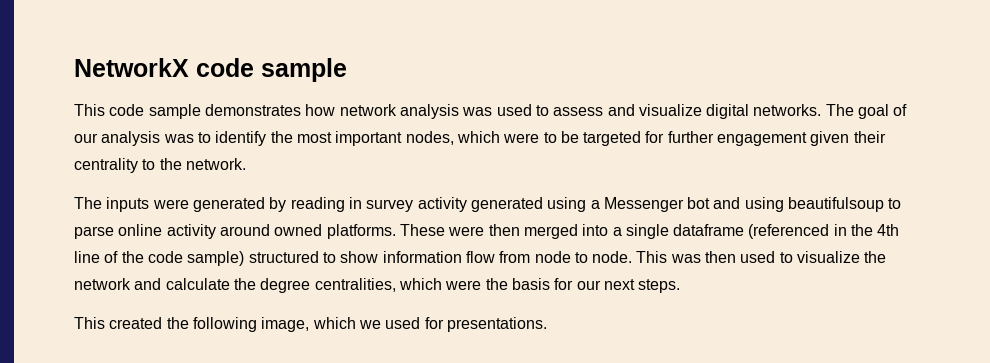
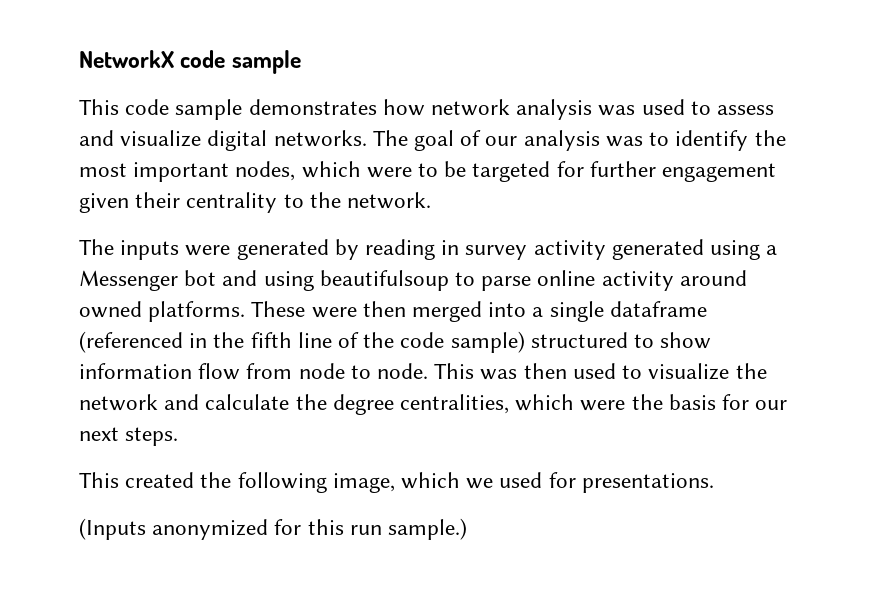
- These were then merged into a single dataframe (referenced in the 4th line of the code sample) structured to show information flow from node to node.
+ These were then merged into a single dataframe (referenced in the fifth line of the code sample) structured to show information flow from node to node.
+ (Inputs anonymized for this run sample.)

